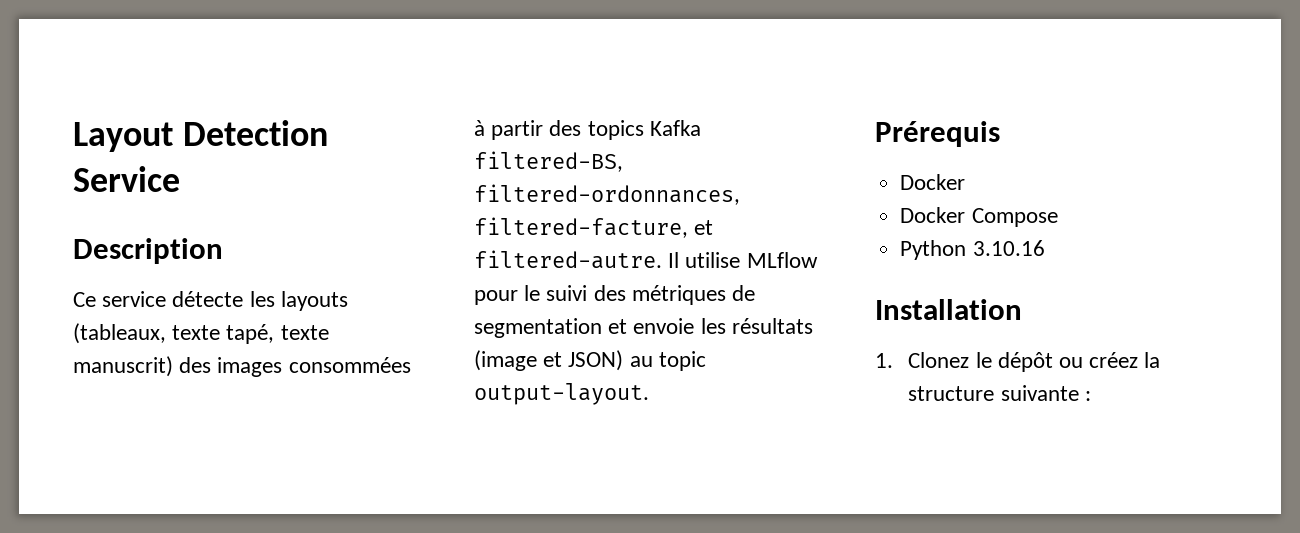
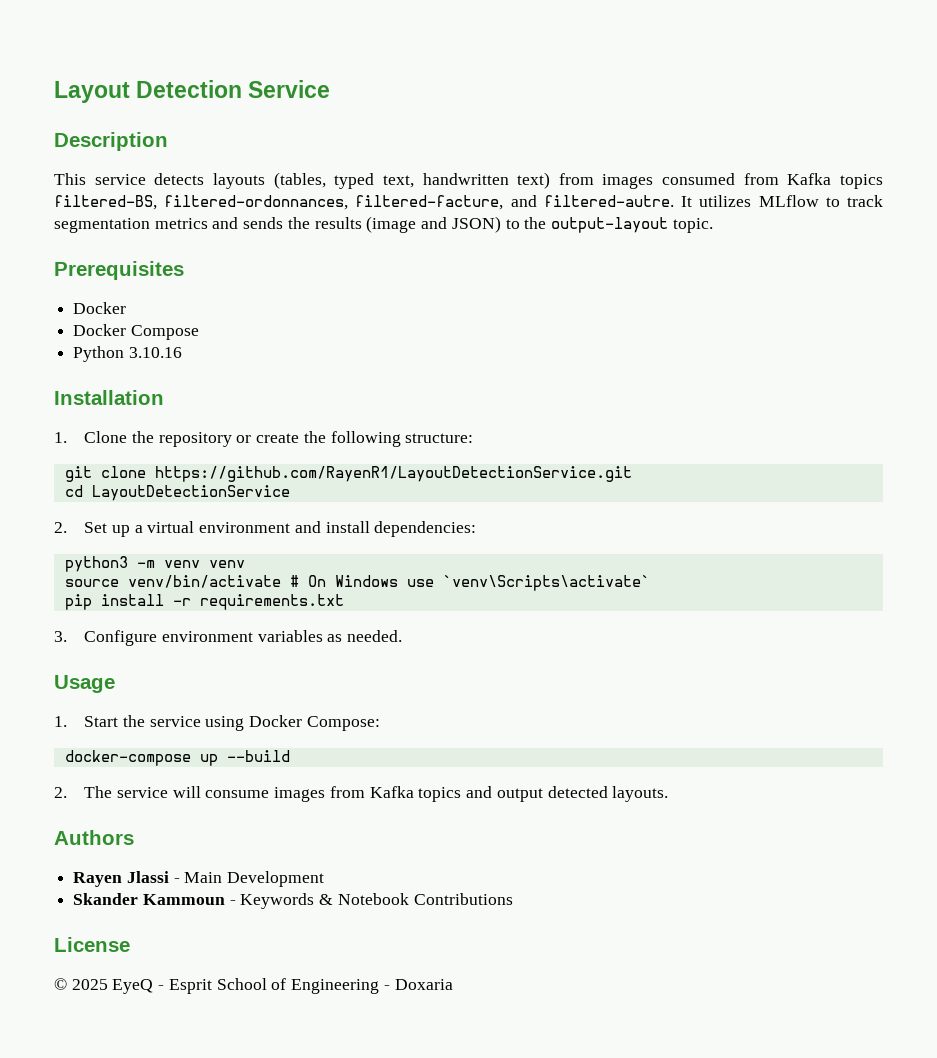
- Ce service détecte les layouts (tableaux, texte tapé, texte manuscrit) des images consommées à partir des topics Kafka filtered-BS, filtered-ordonnances, filtered-facture, et filtered-autre. Il utilise MLflow pour le suivi des métriques de segmentation et envoie les résultats (image et JSON) au topic output-layout.
- Prérequis
+ This service detects layouts (tables, typed text, handwritten text) from images consumed from Kafka topics filtered-BS, filtered-ordonnances, filtered-facture, and filtered-autre. It utilizes MLflow to track segmentation metrics and sends the results (image and JSON) to the output-layout topic.
+ Prerequisites
- 1. Clonez le dépôt ou créez la structure suivante :
+ 1. Clone the repository or create the following structure:
+ git clone https://github.com/RayenR1/LayoutDetectionService.git
+ cd LayoutDetectionService
+ 2. Set up a virtual environment and install dependencies:
+ python3 -m venv venv
+ source venv/bin/activate # On Windows use `venv\Scripts\activate`
+ pip install -r requirements.txt
+ 3. Configure environment variables as needed.
+ Usage
+ 1. Start the service using Docker Compose:
+ docker-compose up --build
+ 2. The service will consume images from Kafka topics and output detected layouts.
+ Authors
+ Rayen Jlassi - Main Development
+ Skander Kammoun - Keywords & Notebook Contributions
+ License
+ © 2025 EyeQ - Esprit School of Engineering - Doxaria

